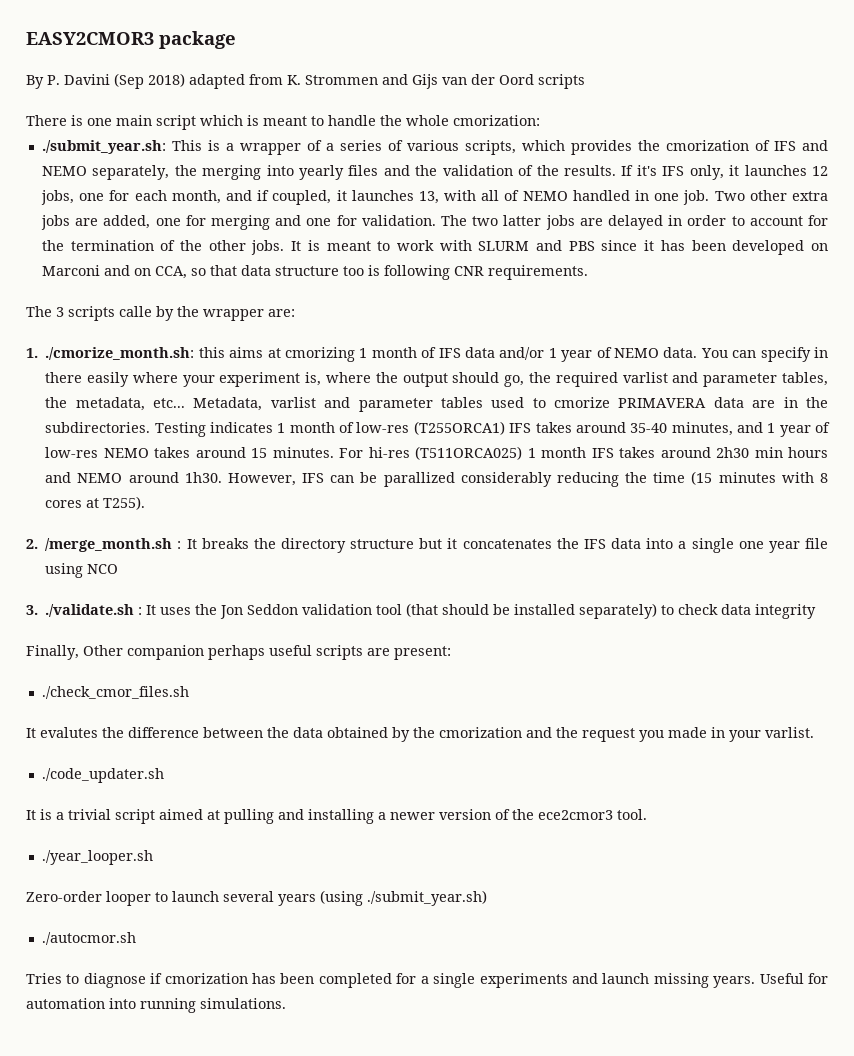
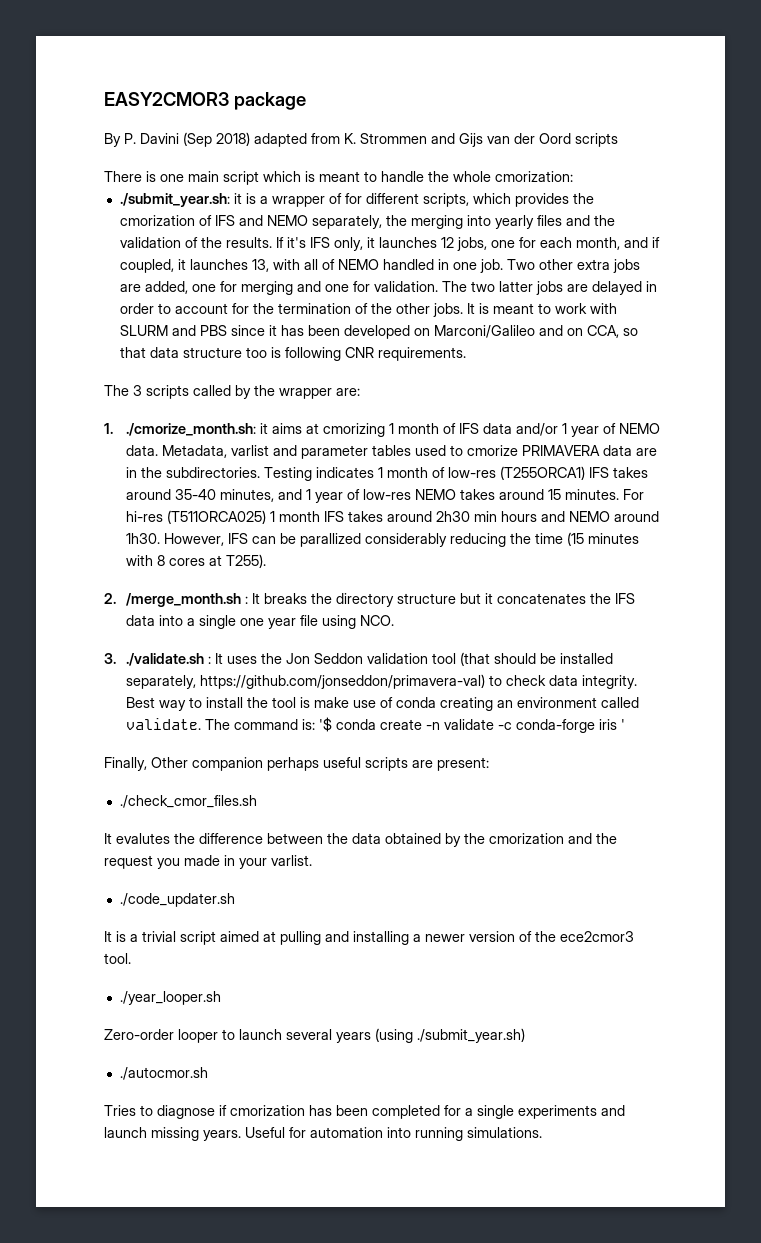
- ./submit_year.sh: This is a wrapper of a series of various scripts, which provides the cmorization of IFS and NEMO separately, the merging into yearly files and the validation of the results.
+ ./submit_year.sh: it is a wrapper of for different scripts, which provides the cmorization of IFS and NEMO separately, the merging into yearly files and the validation of the results.
- It is meant to work with SLURM and PBS since it has been developed on Marconi and on CCA, so that data structure too is following CNR requirements.
+ It is meant to work with SLURM and PBS since it has been developed on Marconi/Galileo and on CCA, so that data structure too is following CNR requirements.
- The 3 scripts calle by the wrapper are:
+ The 3 scripts called by the wrapper are:
- 1. ./cmorize_month.sh: this aims at cmorizing 1 month of IFS data and/or 1 year of NEMO data.
+ 1. ./cmorize_month.sh: it aims at cmorizing 1 month of IFS data and/or 1 year of NEMO data.
- You can specify in there easily where your experiment is, where the output should go, the required varlist and parameter tables, the metadata, etc...
- 2. /merge_month.sh : It breaks the directory structure but it concatenates the IFS data into a single one year file using NCO
+ 2. /merge_month.sh : It breaks the directory structure but it concatenates the IFS data into a single one year file using NCO.
- 3. ./validate.sh : It uses the Jon Seddon validation tool (that should be installed separately) to check data integrity
+ 3. ./validate.sh : It uses the Jon Seddon validation tool (that should be installed separately, https://github.com/jonseddon/primavera-val) to check data integrity. Best way to install the tool is make use of conda creating an environment called validate. The command is: '$ conda create -n validate -c conda-forge iris '

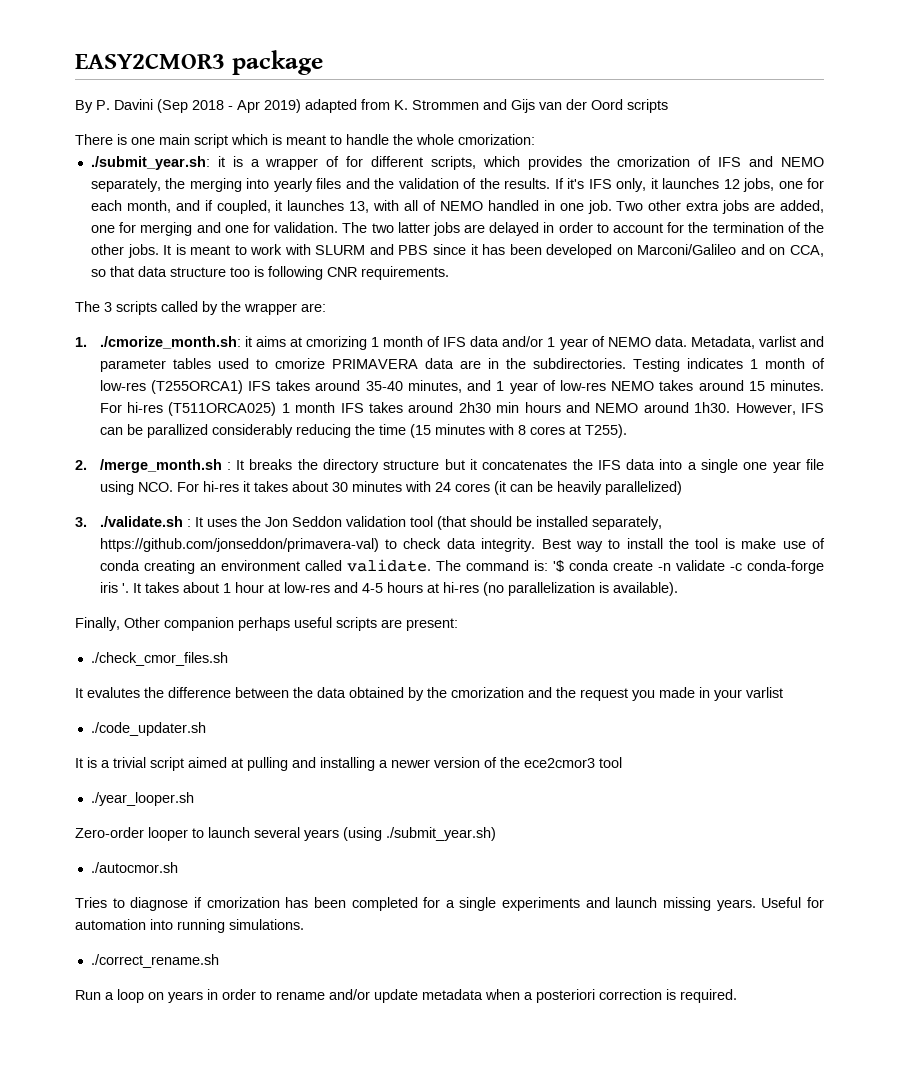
- By P. Davini (Sep 2018) adapted from K. Strommen and Gijs van der Oord scripts
+ By P. Davini (Sep 2018 - Apr 2019) adapted from K. Strommen and Gijs van der Oord scripts
- 2. /merge_month.sh : It breaks the directory structure but it concatenates the IFS data into a single one year file using NCO.
+ 2. /merge_month.sh : It breaks the directory structure but it concatenates the IFS data into a single one year file using NCO. For hi-res it takes about 30 minutes with 24 cores (it can be heavily parallelized)
- The command is: '$ conda create -n validate -c conda-forge iris '
+ The command is: '$ conda create -n validate -c conda-forge iris '. It takes about 1 hour at low-res and 4-5 hours at hi-res (no parallelization is available).
- It evalutes the difference between the data obtained by the cmorization and the request you made in your varlist.
+ It evalutes the difference between the data obtained by the cmorization and the request you made in your varlist
- It is a trivial script aimed at pulling and installing a newer version of the ece2cmor3 tool.
+ It is a trivial script aimed at pulling and installing a newer version of the ece2cmor3 tool
+ ./correct_rename.sh
+ Run a loop on years in order to rename and/or update metadata when a posteriori correction is required.

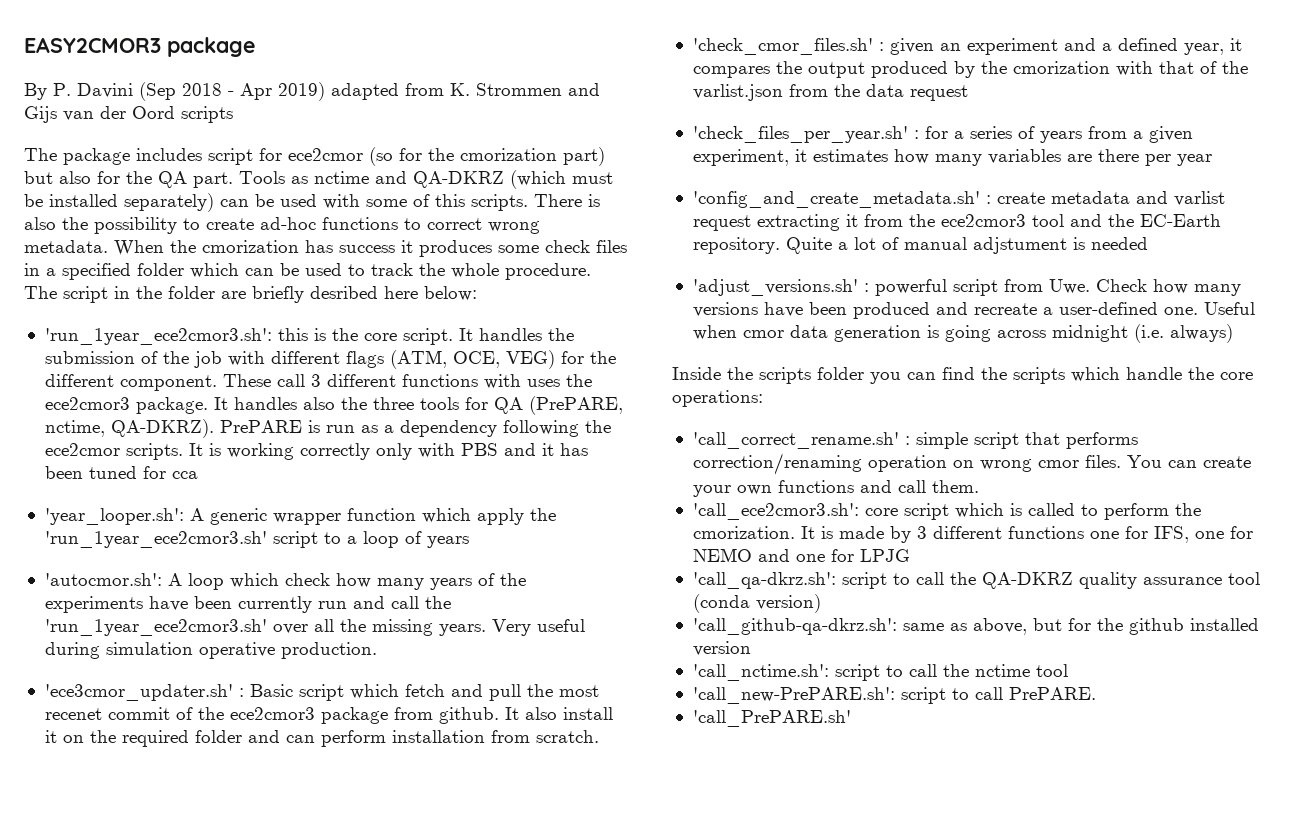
- There is one main script which is meant to handle the whole cmorization:
- ./submit_year.sh: it is a wrapper of for different scripts, which provides the cmorization of IFS and NEMO separately, the merging into yearly files and the validation of the results. If it's IFS only, it launches 12 jobs, one for each month, and if coupled, it launches 13, with all of NEMO handled in one job. Two other extra jobs are added, one for merging and one for validation. The two latter jobs are delayed in order to account for the termination of the other jobs. It is meant to work with SLURM and PBS since it has been developed on Marconi/Galileo and on CCA, so that data structure too is following CNR requirements.
- The 3 scripts called by the wrapper are:
- 1. ./cmorize_month.sh: it aims at cmorizing 1 month of IFS data and/or 1 year of NEMO data. Metadata, varlist and parameter tables used to cmorize PRIMAVERA data are in the subdirectories. Testing indicates 1 month of low-res (T255ORCA1) IFS takes around 35-40 minutes, and 1 year of low-res NEMO takes around 15 minutes. For hi-res (T511ORCA025) 1 month IFS takes around 2h30 min hours and NEMO around 1h30. However, IFS can be parallized considerably reducing the time (15 minutes with 8 cores at T255).
- 2. /merge_month.sh : It breaks the directory structure but it concatenates the IFS data into a single one year file using NCO. For hi-res it takes about 30 minutes with 24 cores (it can be heavily parallelized)
- 3. ./validate.sh : It uses the Jon Seddon validation tool (that should be installed separately, https://github.com/jonseddon/primavera-val) to check data integrity. Best way to install the tool is make use of conda creating an environment called validate. The command is: '$ conda create -n validate -c conda-forge iris '. It takes about 1 hour at low-res and 4-5 hours at hi-res (no parallelization is available).
- Finally, Other companion perhaps useful scripts are present:
- ./check_cmor_files.sh
- It evalutes the difference between the data obtained by the cmorization and the request you made in your varlist
- ./code_updater.sh
- It is a trivial script aimed at pulling and installing a newer version of the ece2cmor3 tool
- ./year_looper.sh
- Zero-order looper to launch several years (using ./submit_year.sh)
- ./autocmor.sh
- Tries to diagnose if cmorization has been completed for a single experiments and launch missing years. Useful for automation into running simulations.
- ./correct_rename.sh
- Run a loop on years in order to rename and/or update metadata when a posteriori correction is required.
+ The package includes script for ece2cmor (so for the cmorization part) but also for the QA part. Tools as nctime and QA-DKRZ (which must be installed separately) can be used with some of this scripts. There is also the possibility to create ad-hoc functions to correct wrong metadata. When the cmorization has success it produces some check files in a specified folder which can be used to track the whole procedure. The script in the folder are briefly desribed here below:
+ 'run_1year_ece2cmor3.sh': this is the core script. It handles the submission of the job with different flags (ATM, OCE, VEG) for the different component. These call 3 different functions with uses the ece2cmor3 package. It handles also the three tools for QA (PrePARE, nctime, QA-DKRZ). PrePARE is run as a dependency following the ece2cmor scripts. It is working correctly only with PBS and it has been tuned for cca
+ 'year_looper.sh': A generic wrapper function which apply the 'run_1year_ece2cmor3.sh' script to a loop of years
+ 'autocmor.sh': A loop which check how many years of the experiments have been currently run and call the 'run_1year_ece2cmor3.sh' over all the missing years. Very useful during simulation operative production.
+ 'ece3cmor_updater.sh' : Basic script which fetch and pull the most recenet commit of the ece2cmor3 package from github. It also install it on the required folder and can perform installation from scratch.
+ 'check_cmor_files.sh' : given an experiment and a defined year, it compares the output produced by the cmorization with that of the varlist.json from the data request
+ 'check_files_per_year.sh' : for a series of years from a given experiment, it estimates how many variables are there per year
+ 'config_and_create_metadata.sh' : create metadata and varlist request extracting it from the ece2cmor3 tool and the EC-Earth repository. Quite a lot of manual adjstument is needed
+ 'adjust_versions.sh' : powerful script from Uwe. Check how many versions have been produced and recreate a user-defined one. Useful when cmor data generation is going across midnight (i.e. always)
+ Inside the scripts folder you can find the scripts which handle the core operations:
+ 'call_correct_rename.sh' : simple script that performs correction/renaming operation on wrong cmor files. You can create your own functions and call them.
+ 'call_ece2cmor3.sh': core script which is called to perform the cmorization. It is made by 3 different functions one for IFS, one for NEMO and one for LPJG
+ 'call_qa-dkrz.sh': script to call the QA-DKRZ quality assurance tool (conda version)
+ 'call_github-qa-dkrz.sh': same as above, but for the github installed version
+ 'call_nctime.sh': script to call the nctime tool
+ 'call_new-PrePARE.sh': script to call PrePARE.
+ 'call_PrePARE.sh'

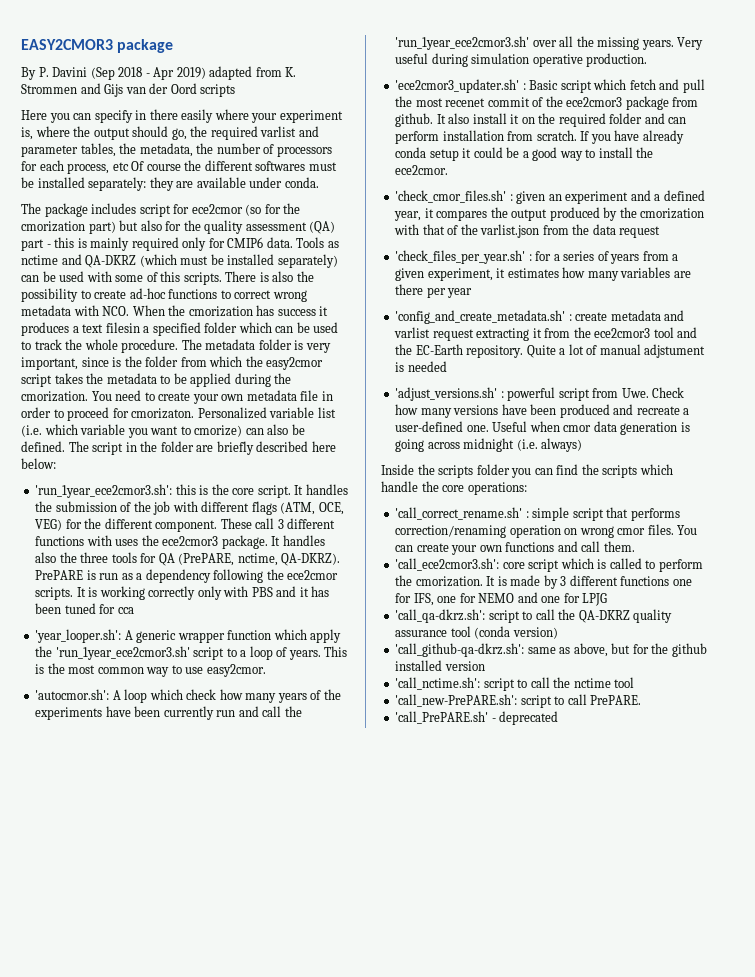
+ Here you can specify in there easily where your experiment is, where the output should go, the required varlist and parameter tables, the metadata, the number of processors for each process, etc Of course the different softwares must be installed separately: they are available under conda.
- The package includes script for ece2cmor (so for the cmorization part) but also for the QA part.
+ The package includes script for ece2cmor (so for the cmorization part) but also for the quality assessment (QA) part - this is mainly required only for CMIP6 data.
- There is also the possibility to create ad-hoc functions to correct wrong metadata. When the cmorization has success it produces some check files in a specified folder which can be used to track the whole procedure.
+ There is also the possibility to create ad-hoc functions to correct wrong metadata with NCO. When the cmorization has success it produces a text filesin a specified folder which can be used to track the whole procedure.
- The script in the folder are briefly desribed here below:
+ The metadata folder is very important, since is the folder from which the easy2cmor script takes the metadata to be applied during the cmorization. You need to create your own metadata file in order to proceed for cmorizaton. Personalized variable list (i.e. which variable you want to cmorize) can also be defined. The script in the folder are briefly described here below:
- 'year_looper.sh': A generic wrapper function which apply the 'run_1year_ece2cmor3.sh' script to a loop of years
+ 'year_looper.sh': A generic wrapper function which apply the 'run_1year_ece2cmor3.sh' script to a loop of years. This is the most common way to use easy2cmor.
- 'ece3cmor_updater.sh' : Basic script which fetch and pull the most recenet commit of the ece2cmor3 package from github.
+ 'ece2cmor3_updater.sh' : Basic script which fetch and pull the most recenet commit of the ece2cmor3 package from github.
+ If you have already conda setup it could be a good way to install the ece2cmor.
- 'call_PrePARE.sh'
+ 'call_PrePARE.sh' - deprecated

